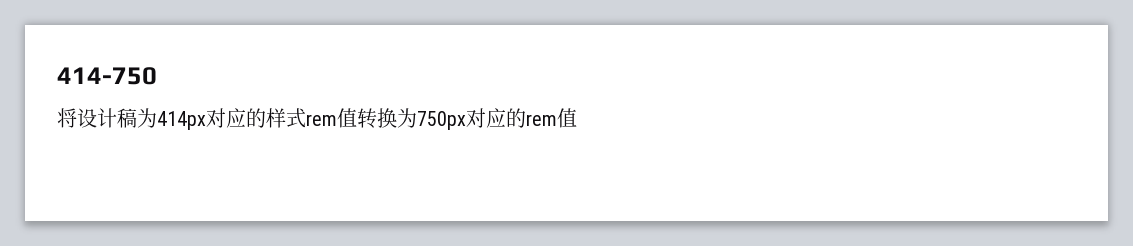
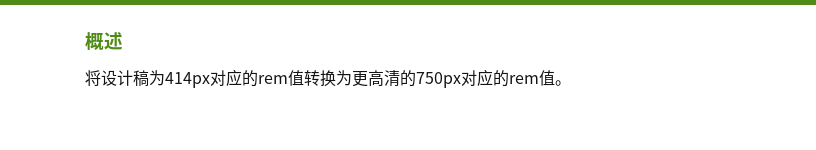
- 414-750
+ 概述
- 将设计稿为414px对应的样式rem值转换为750px对应的rem值
+ 将设计稿为414px对应的rem值转换为更高清的750px对应的rem值。

